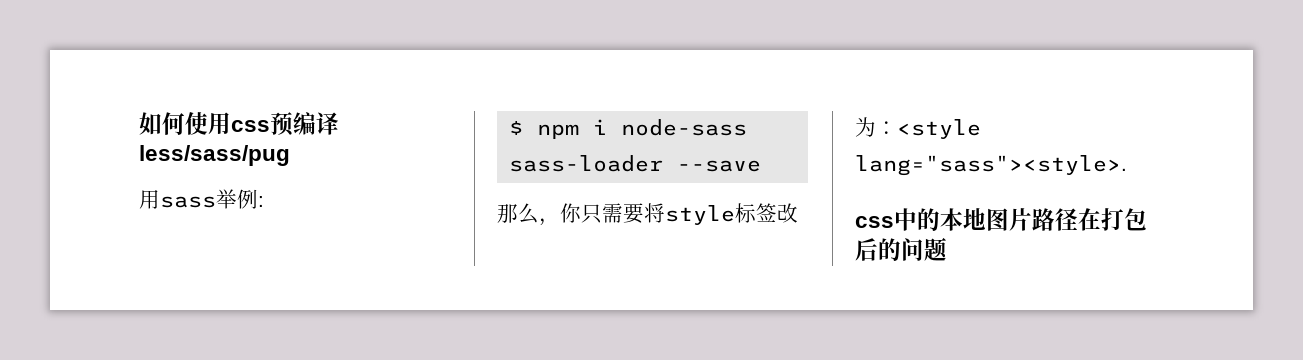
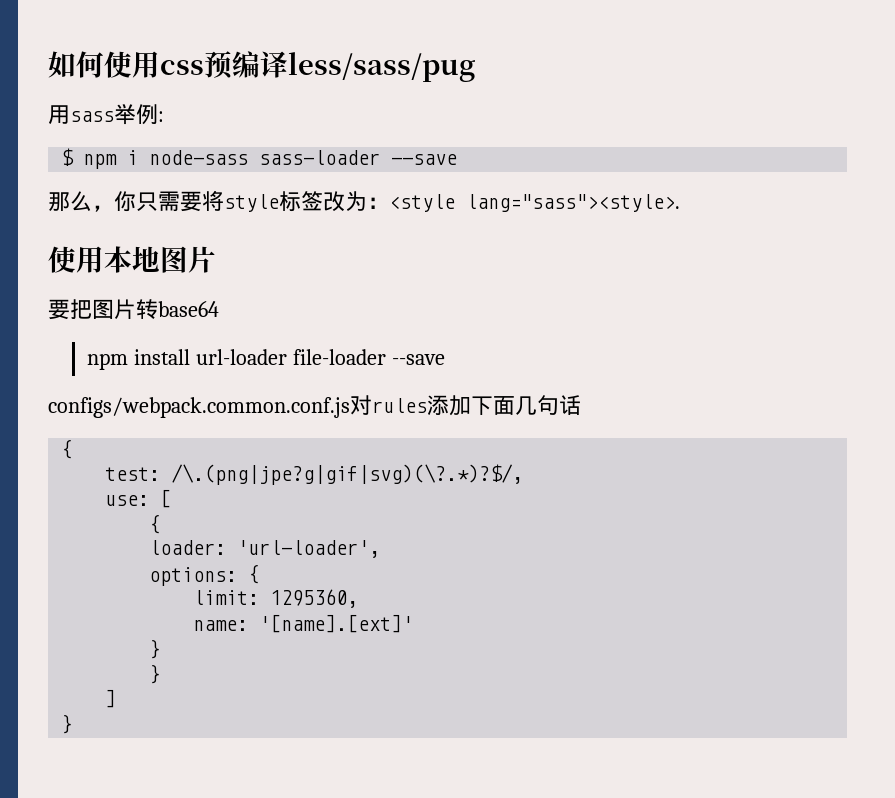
- css中的本地图片路径在打包后的问题
+ 使用本地图片
+ 要把图片转base64
+ npm install url-loader file-loader --save
+ configs/webpack.common.conf.js对rules添加下面几句话
+ {
+ test: /\.(png|jpe?g|gif|svg)(\?.*)?$/,
+ use: [
+ {
+ loader: 'url-loader',
+ options: {
+ limit: 1295360,
+ name: '[name].[ext]'
+ }
+ }
+ ]
+ }

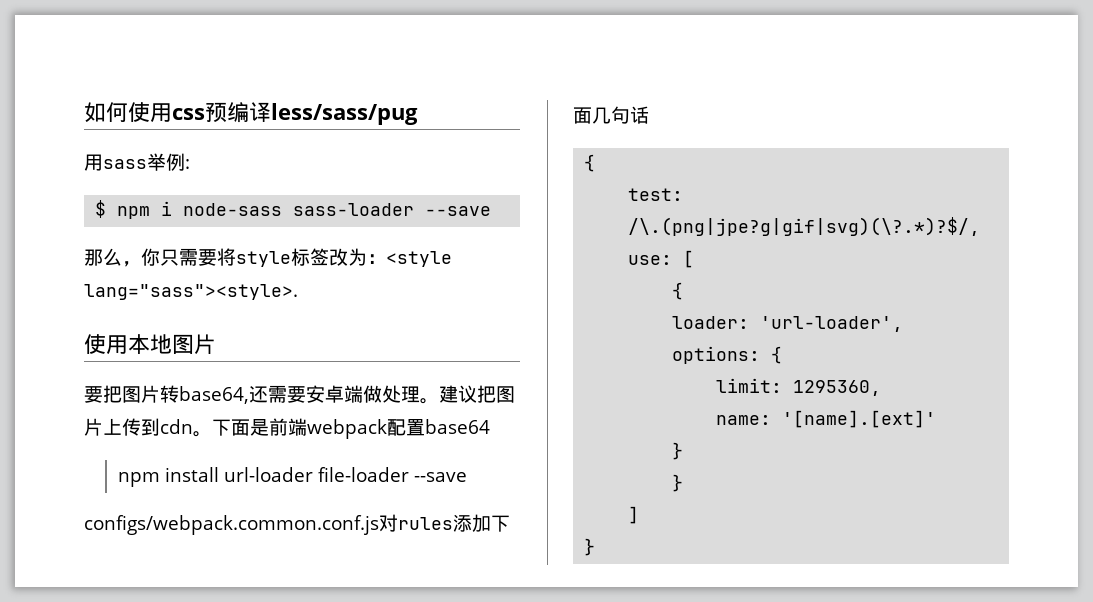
- 要把图片转base64
+ 要把图片转base64,还需要安卓端做处理。建议把图片上传到cdn。下面是前端webpack配置base64

